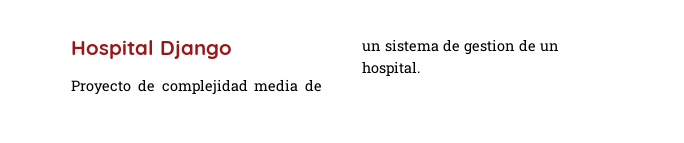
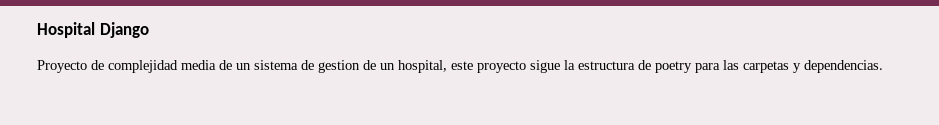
- Proyecto de complejidad media de un sistema de gestion de un hospital.
+ Proyecto de complejidad media de un sistema de gestion de un hospital, este proyecto sigue la estructura de poetry para las carpetas y dependencias.

